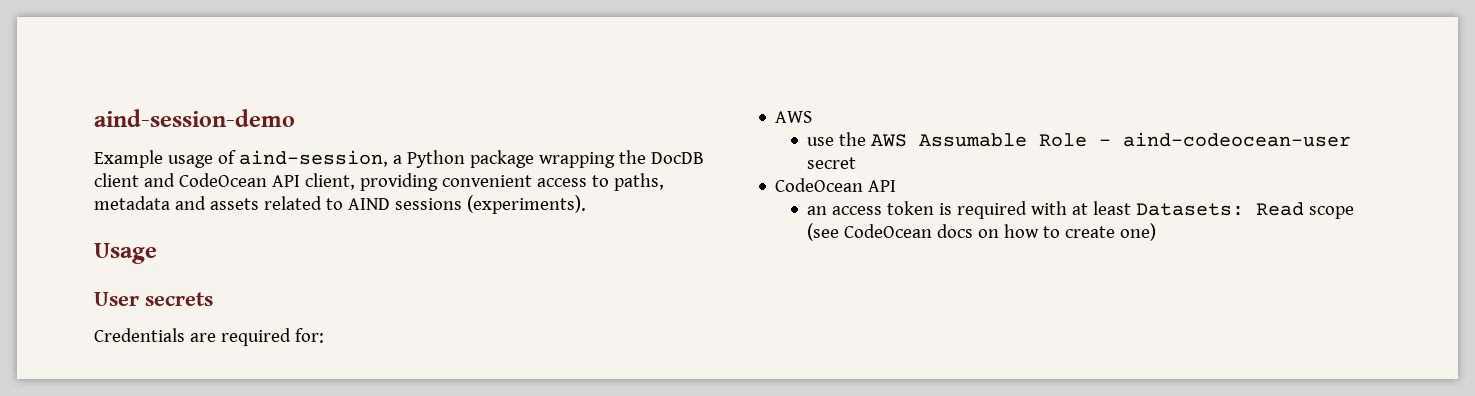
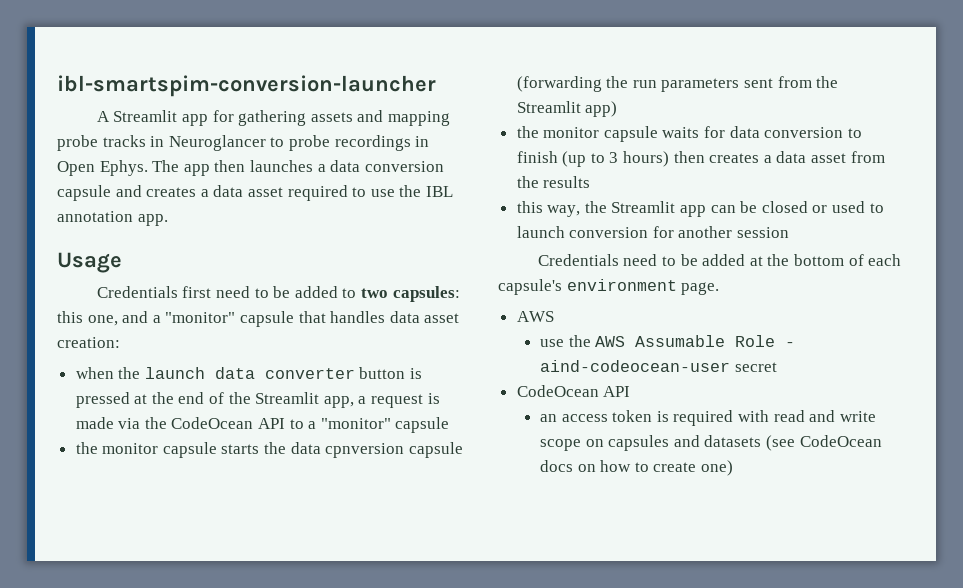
- aind-session-demo
- Example usage of aind-session, a Python package wrapping the DocDB client and CodeOcean API client, providing convenient access to paths, metadata and assets related to AIND sessions (experiments).
+ ibl-smartspim-conversion-launcher
+ A Streamlit app for gathering assets and mapping probe tracks in Neuroglancer to probe recordings in Open Ephys. The app then launches a data conversion capsule and creates a data asset required to use the IBL annotation app.
  Usage
- User secrets
- Credentials are required for:
+ Credentials first need to be added to two capsules: this one, and a "monitor" capsule that handles data asset creation:
+ when the launch data converter button is pressed at the end of the Streamlit app, a request is made via the CodeOcean API to a "monitor" capsule
+ the monitor capsule starts the data cpnversion capsule (forwarding the run parameters sent from the Streamlit app)
+ the monitor capsule waits for data conversion to finish (up to 3 hours) then creates a data asset from the results
+ this way, the Streamlit app can be closed or used to launch conversion for another session
+ Credentials need to be added at the bottom of each capsule's environment page.
- an access token is required with at least Datasets: Read scope (see CodeOcean docs on how to create one)
+ an access token is required with read and write scope on capsules and datasets (see CodeOcean docs on how to create one)

